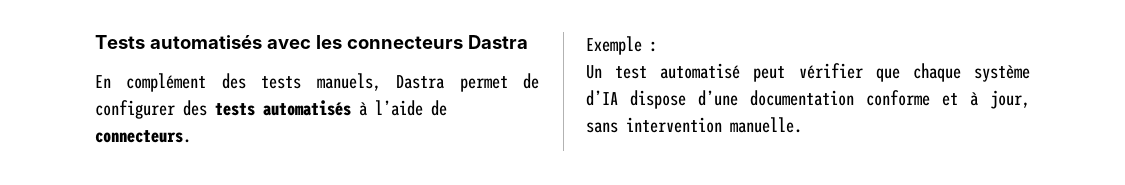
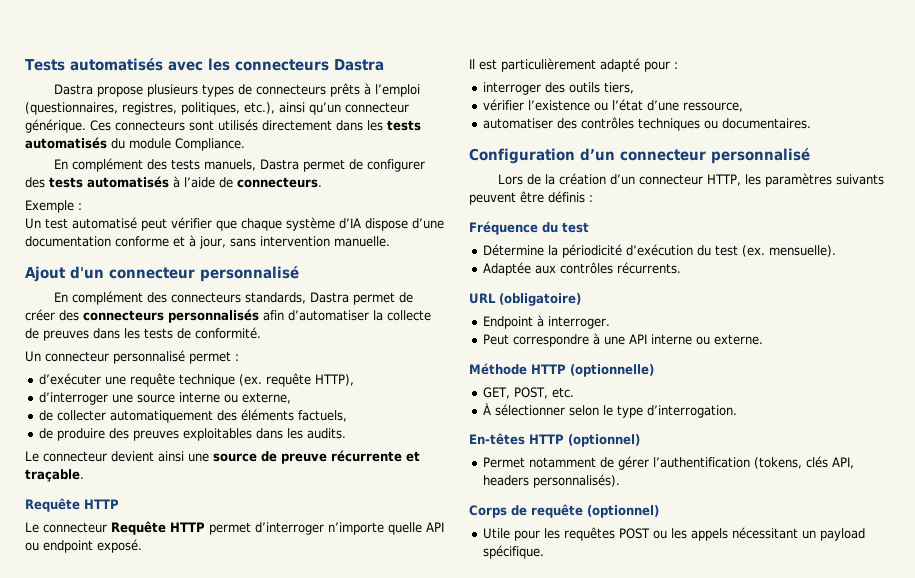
+ Dastra propose plusieurs types de connecteurs prêts à l’emploi (questionnaires, registres, politiques, etc.), ainsi qu’un connecteur générique. Ces connecteurs sont utilisés directement dans les tests automatisés du module Compliance.
+ Ajout d'un connecteur personnalisé
+ En complément des connecteurs standards, Dastra permet de créer des connecteurs personnalisés afin d’automatiser la collecte de preuves dans les tests de conformité.
+ Un connecteur personnalisé permet :
+ d’exécuter une requête technique (ex. requête HTTP),
+ d’interroger une source interne ou externe,
+ de collecter automatiquement des éléments factuels,
+ de produire des preuves exploitables dans les audits.
+ Le connecteur devient ainsi une source de preuve récurrente et traçable.
+ Requête HTTP
+ Le connecteur Requête HTTP permet d’interroger n’importe quelle API ou endpoint exposé.
+ Il est particulièrement adapté pour :
+ interroger des outils tiers,
+ vérifier l’existence ou l’état d’une ressource,
+ automatiser des contrôles techniques ou documentaires.
+ Configuration d’un connecteur personnalisé
+ Lors de la création d’un connecteur HTTP, les paramètres suivants peuvent être définis :
+ Fréquence du test
+ Détermine la périodicité d’exécution du test (ex. mensuelle).
+ Adaptée aux contrôles récurrents.
+ URL (obligatoire)
+ Endpoint à interroger.
+ Peut correspondre à une API interne ou externe.
+ Méthode HTTP (optionnelle)
+ GET, POST, etc.
+ À sélectionner selon le type d’interrogation.
+ En-têtes HTTP (optionnel)
+ Permet notamment de gérer l’authentification (tokens, clés API, headers personnalisés).
+ Corps de requête (optionnel)
+ Utile pour les requêtes POST ou les appels nécessitant un payload spécifique.

